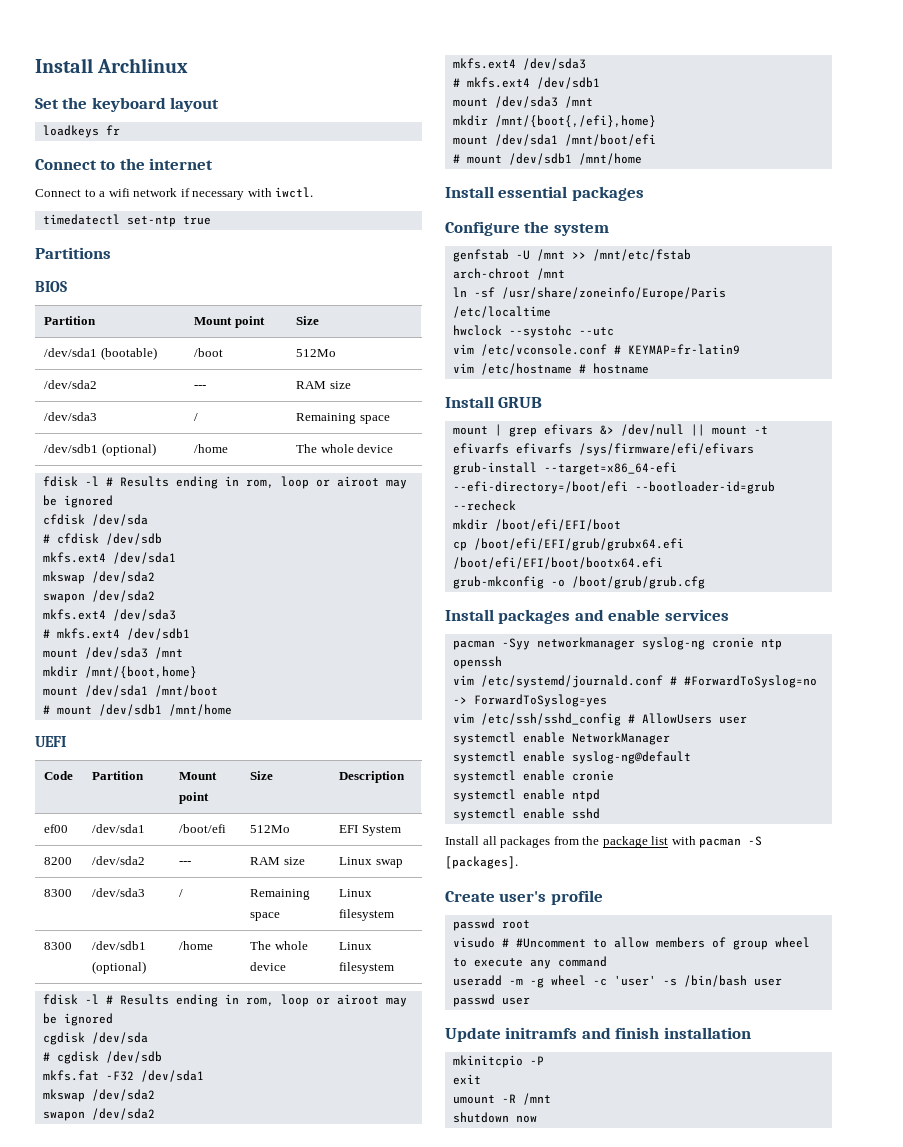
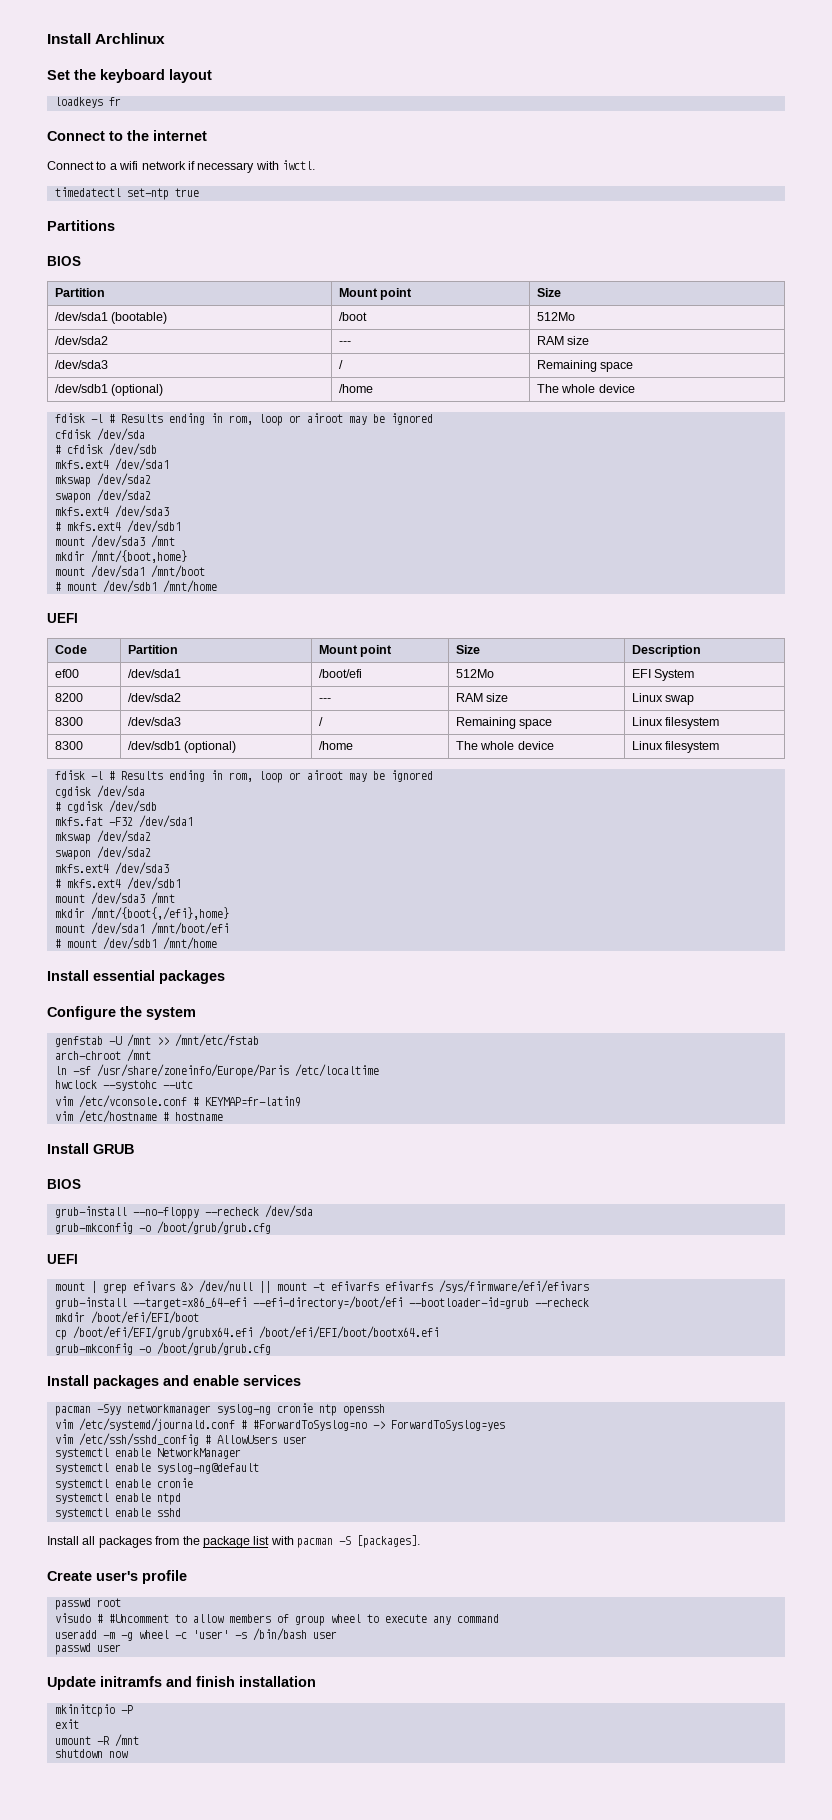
  Install GRUB
+ BIOS
+ grub-install --no-floppy --recheck /dev/sda
+ grub-mkconfig -o /boot/grub/grub.cfg
+ UEFI

